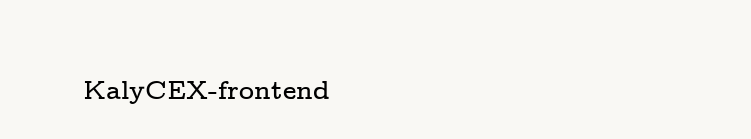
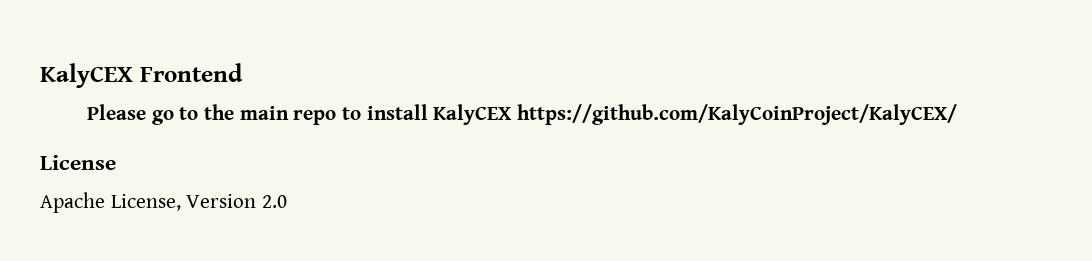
- KalyCEX-frontend
+ KalyCEX Frontend
+ Please go to the main repo to install KalyCEX https://github.com/KalyCoinProject/KalyCEX/
+ License
+ Apache License, Version 2.0

